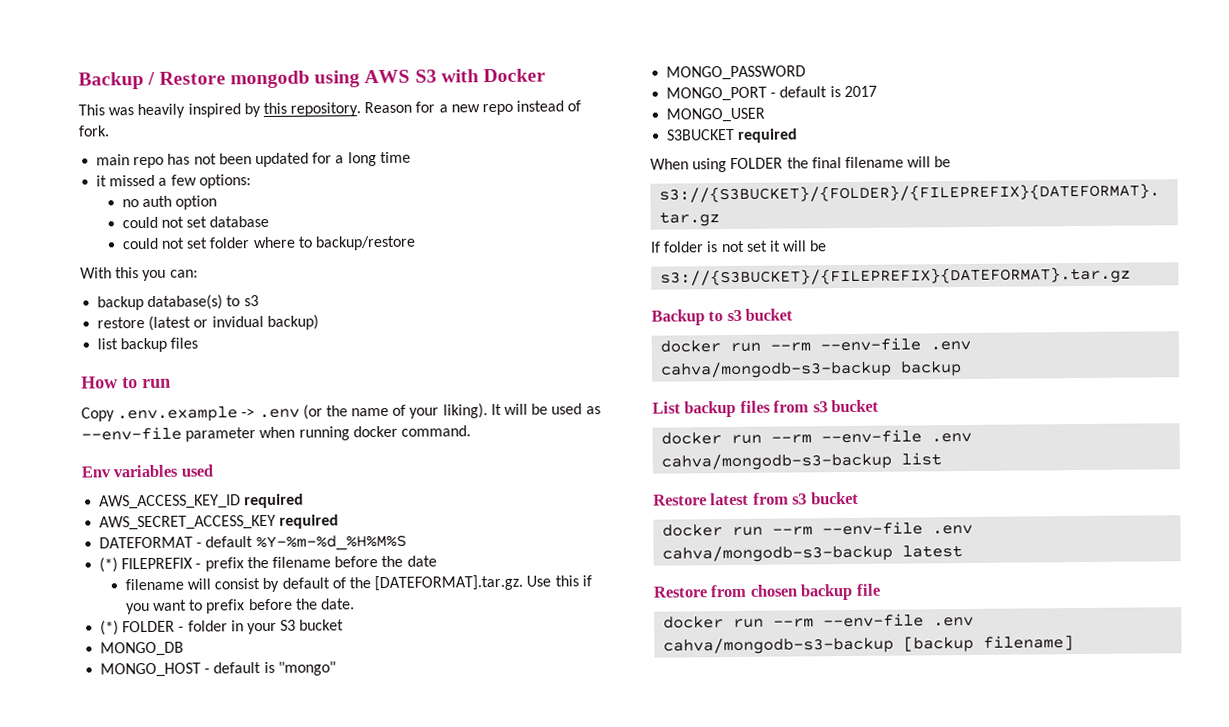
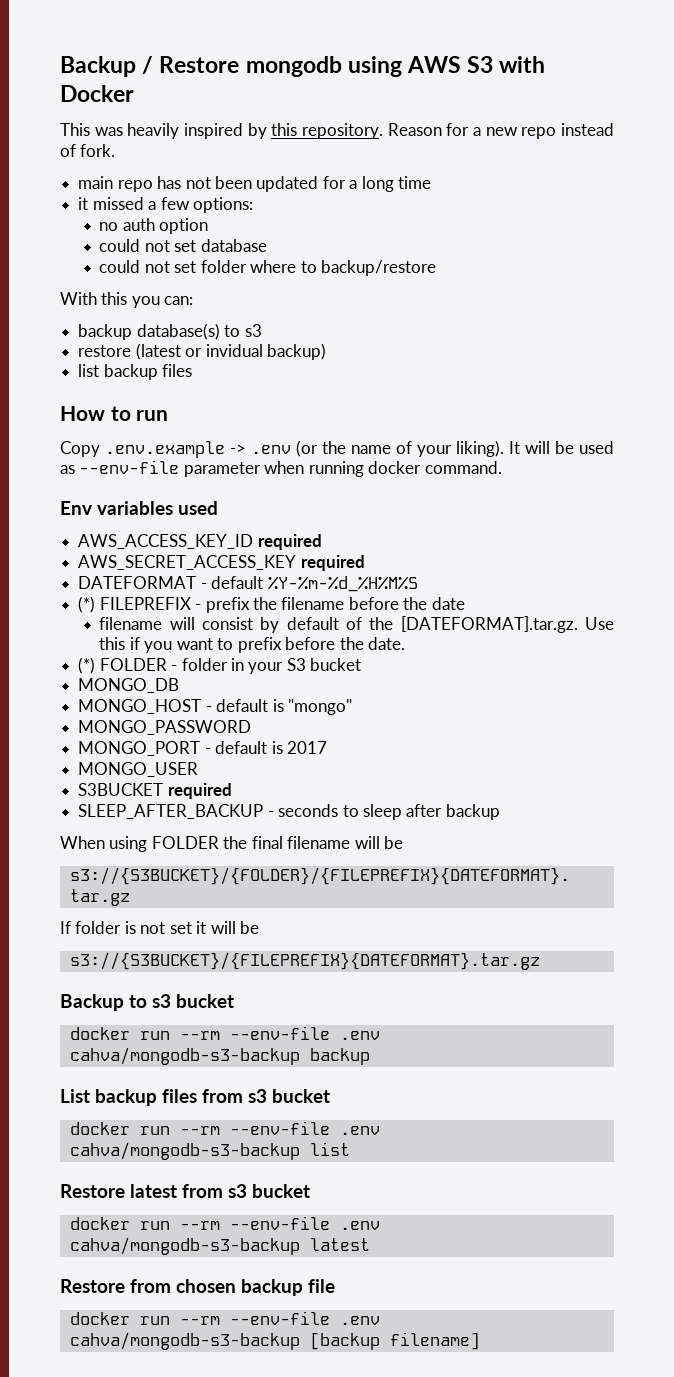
+ SLEEP_AFTER_BACKUP - seconds to sleep after backup

